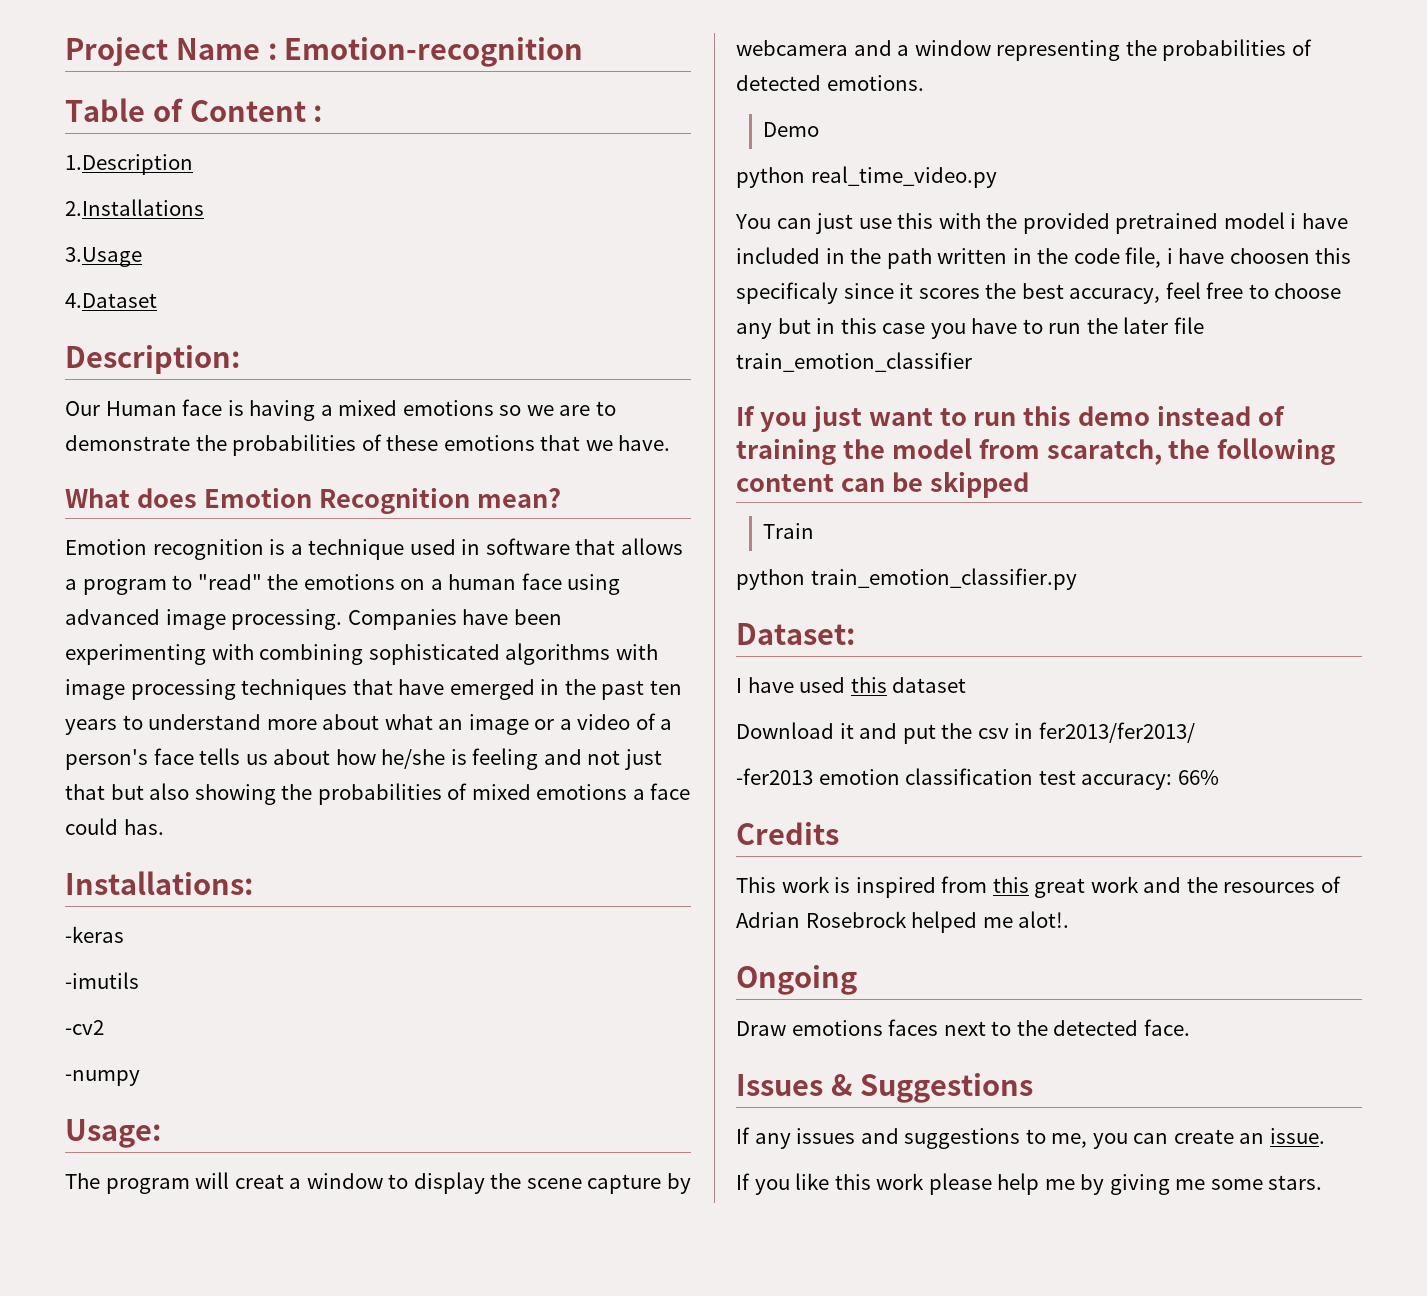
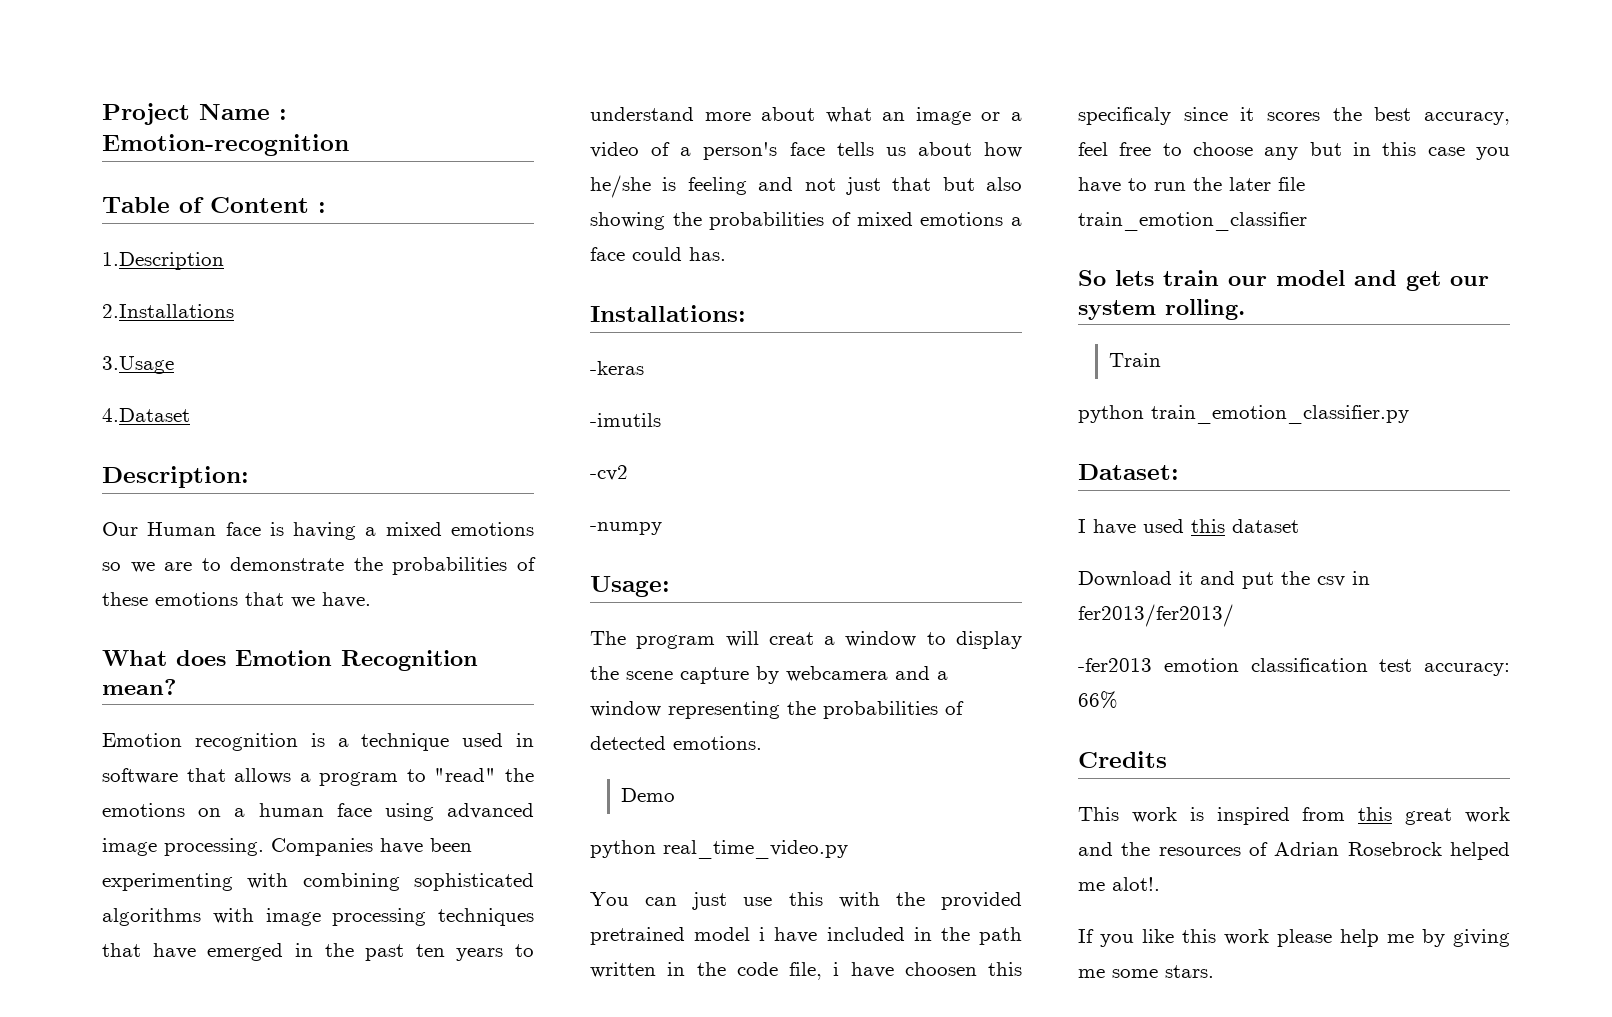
- If you just want to run this demo instead of training the model from scaratch, the following content can be skipped
+ So lets train our model and get our system rolling.
- Ongoing
- Draw emotions faces next to the detected face.
- Issues & Suggestions
- If any issues and suggestions to me, you can create an issue.

